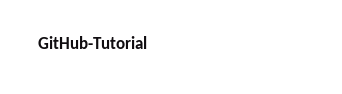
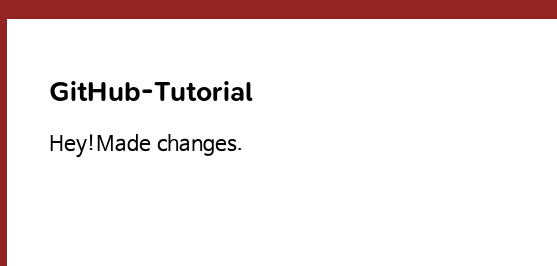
+ Hey!Made changes.

